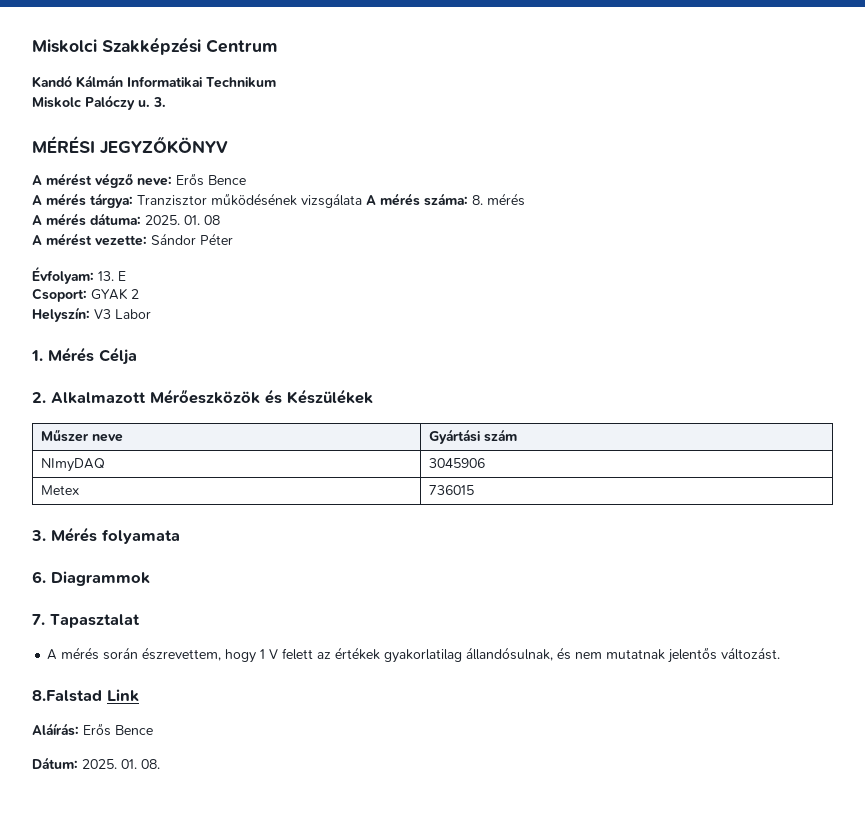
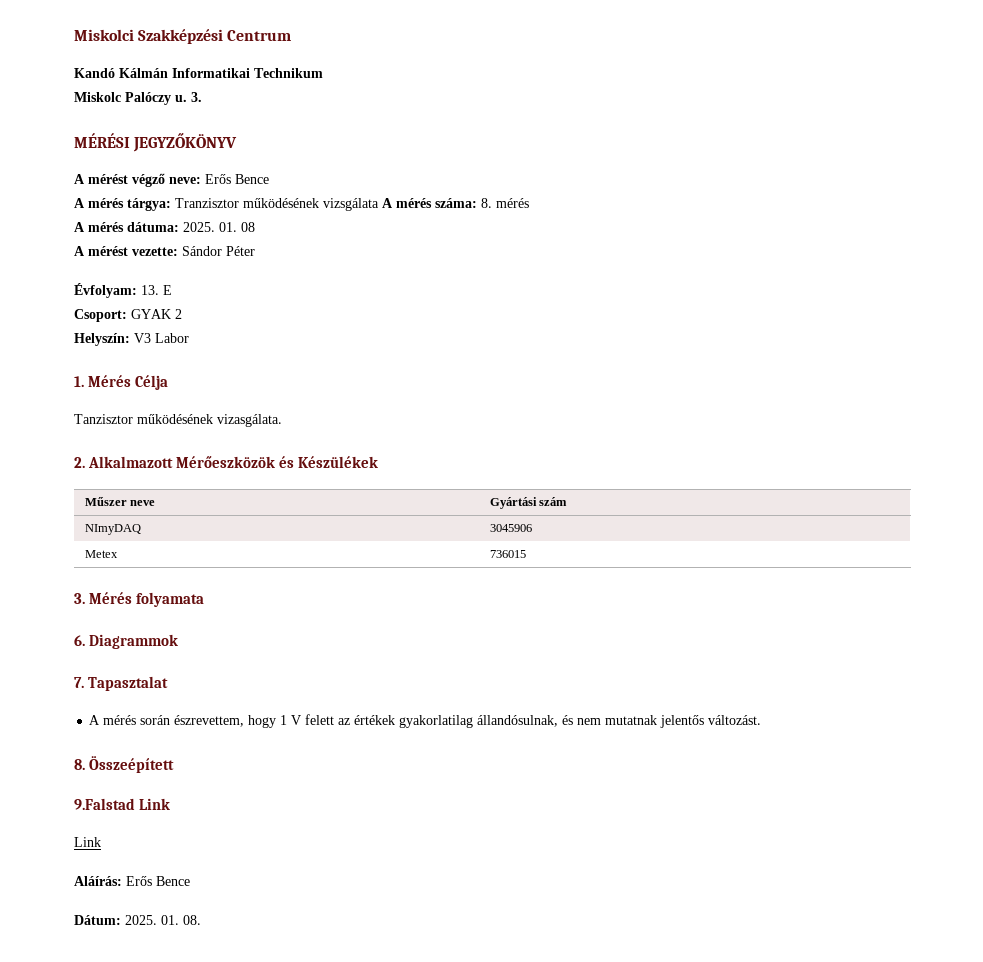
+ Tanzisztor működésének vizasgálata.
- 8.Falstad Link
+ 8. Összeépített
+ 9.Falstad Link
+ Link

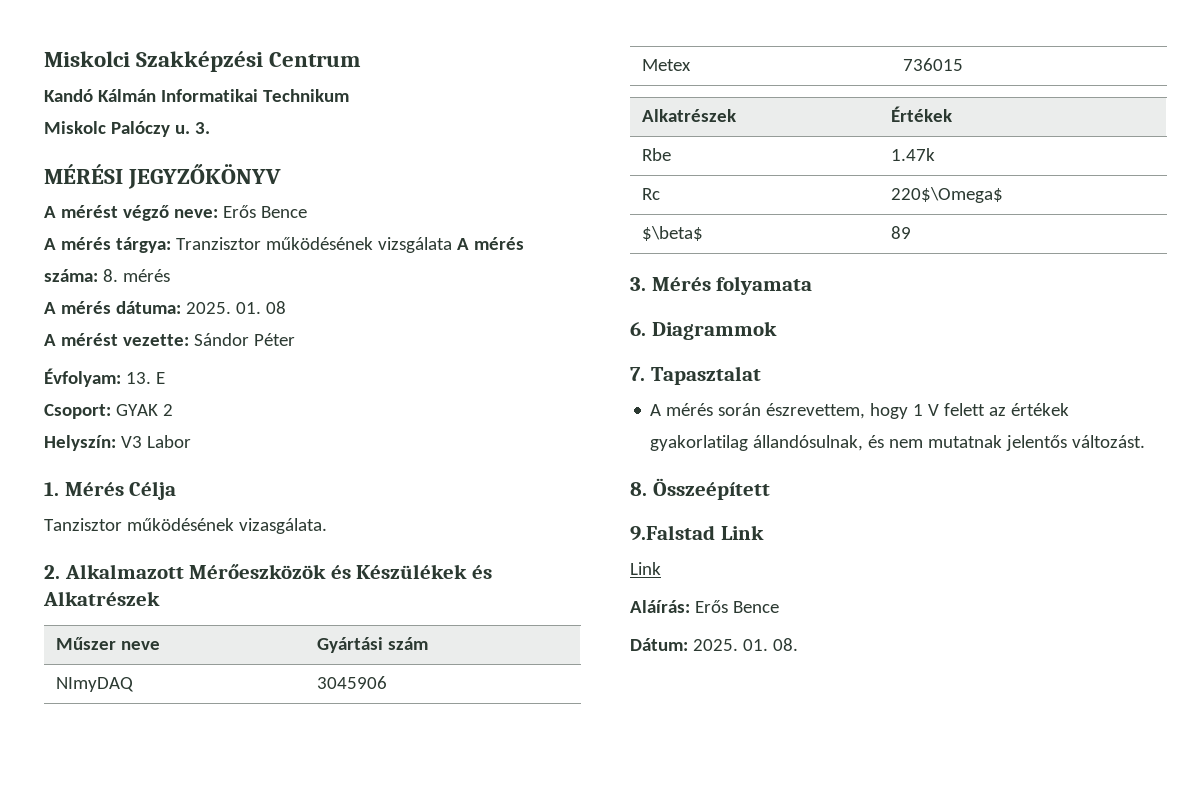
- 2. Alkalmazott Mérőeszközök és Készülékek
+ 2. Alkalmazott Mérőeszközök és Készülékek és Alkatrészek
+ Alkatrészek | Értékek
+ Rbe | 1.47k
+ Rc | 220$\Omega$
+ $\beta$ | 89

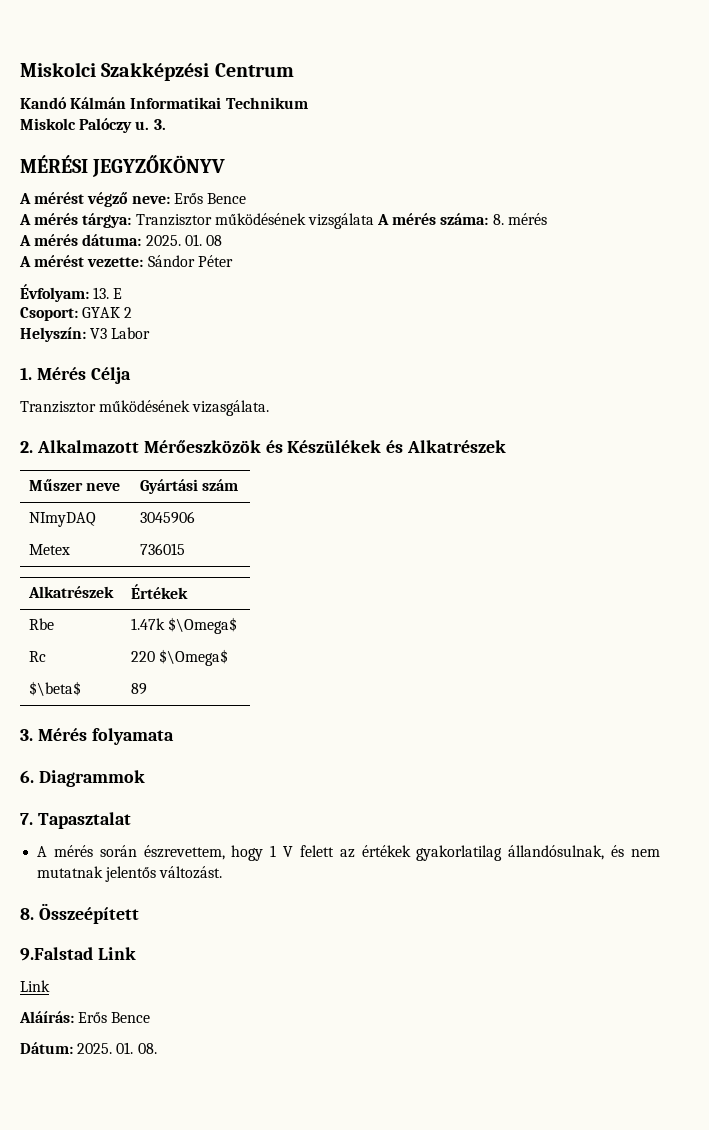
- Tanzisztor működésének vizasgálata.
+ Tranzisztor működésének vizasgálata.
- Rbe | 1.47k
+ Rbe | 1.47k $\Omega$
- Rc | 220$\Omega$
+ Rc | 220 $\Omega$

